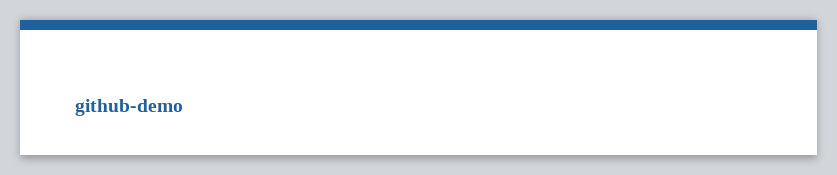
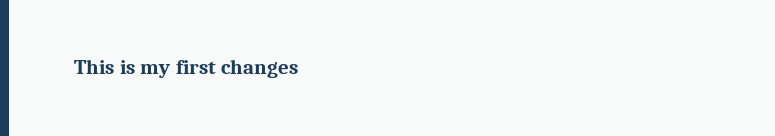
- github-demo
+ This is my first changes

